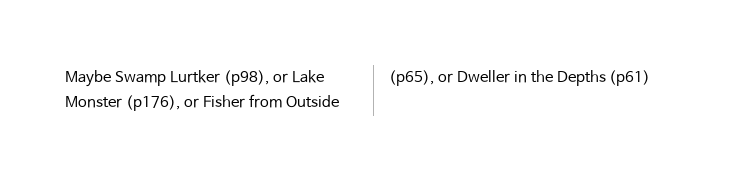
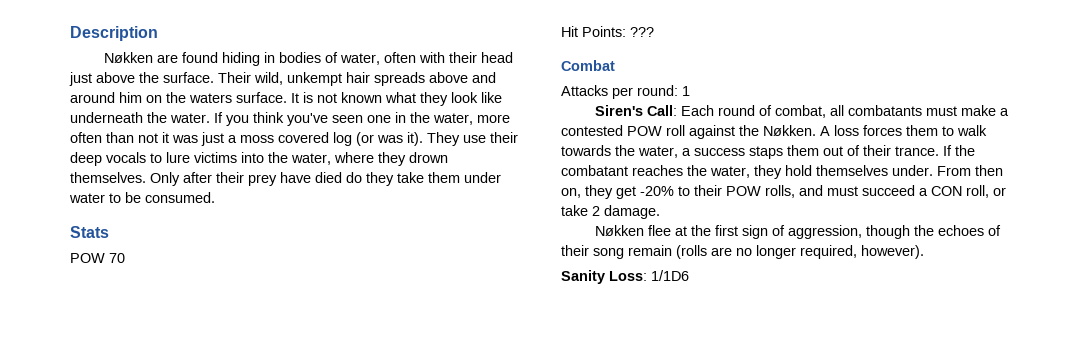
- Maybe Swamp Lurtker (p98), or Lake Monster (p176), or Fisher from Outside (p65), or Dweller in the Depths (p61)
+ Description
+ Nøkken are found hiding in bodies of water, often with their head just above the surface. Their wild, unkempt hair spreads above and around him on the waters surface. It is not known what they look like underneath the water. If you think you've seen one in the water, more often than not it was just a moss covered log (or was it). They use their deep vocals to lure victims into the water, where they drown themselves. Only after their prey have died do they take them under water to be consumed.
+ Stats
+ POW 70
+ Hit Points: ???
+ Combat
+ Attacks per round: 1
+ Siren's Call: Each round of combat, all combatants must make a contested POW roll against the Nøkken. A loss forces them to walk towards the water, a success staps them out of their trance. If the combatant reaches the water, they hold themselves under. From then on, they get -20% to their POW rolls, and must succeed a CON roll, or take 2 damage.
+ Nøkken flee at the first sign of aggression, though the echoes of their song remain (rolls are no longer required, however).
+ Sanity Loss: 1/1D6

